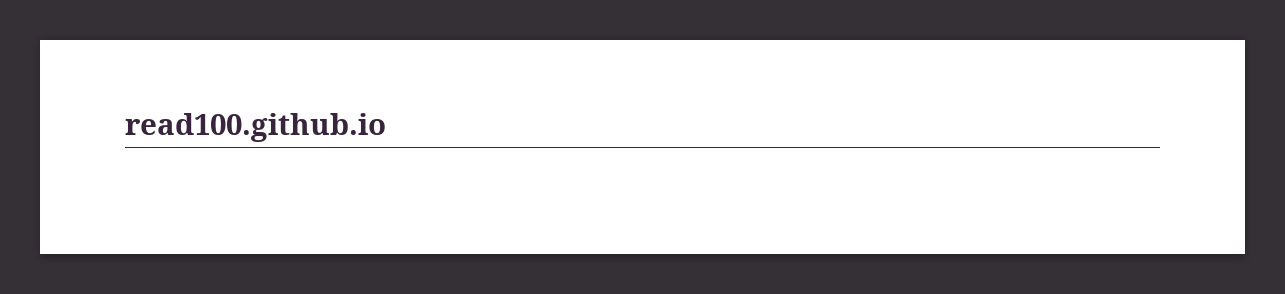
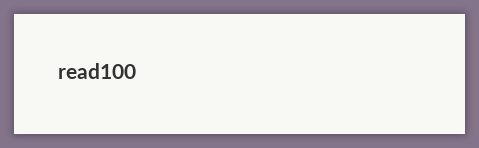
- read100.github.io
+ read100

